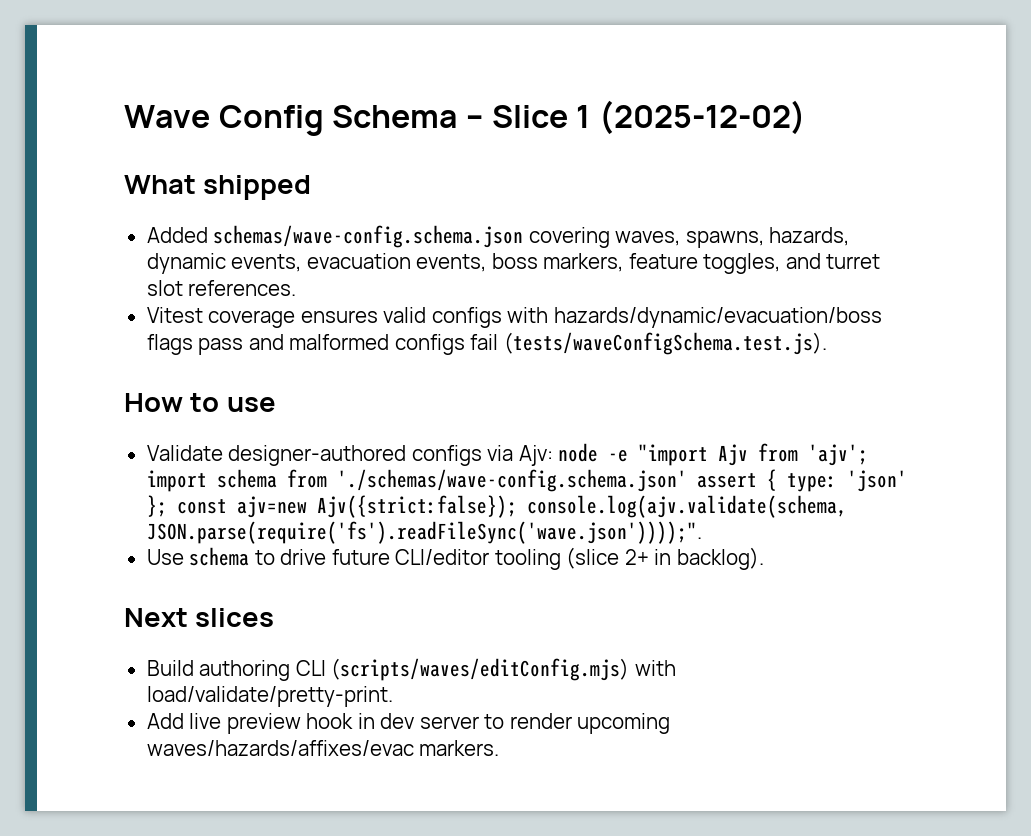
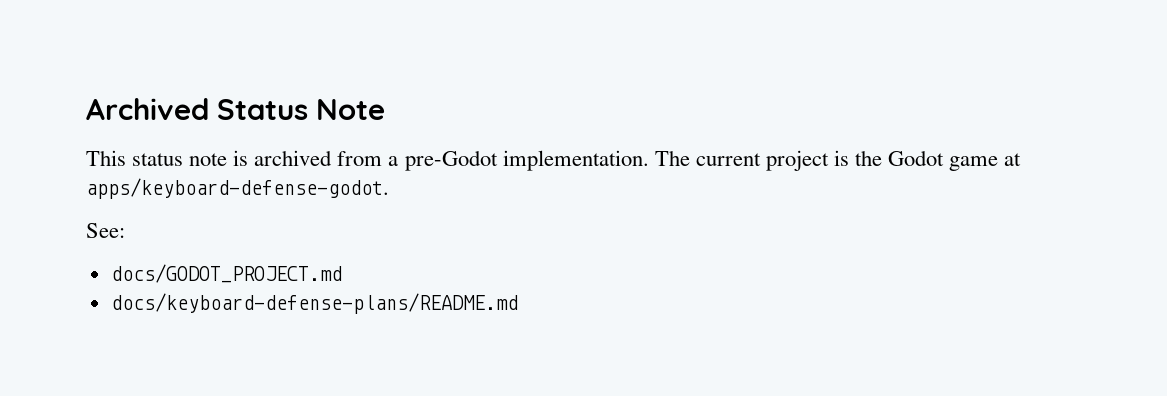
- Wave Config Schema – Slice 1 (2025-12-02)
- What shipped
- Added schemas/wave-config.schema.json covering waves, spawns, hazards, dynamic events, evacuation events, boss markers, feature toggles, and turret slot references.
- Vitest coverage ensures valid configs with hazards/dynamic/evacuation/boss flags pass and malformed configs fail (tests/waveConfigSchema.test.js).
- How to use
- Validate designer-authored configs via Ajv: node -e "import Ajv from 'ajv'; import schema from './schemas/wave-config.schema.json' assert { type: 'json' }; const ajv=new Ajv({strict:false}); console.log(ajv.validate(schema, JSON.parse(require('fs').readFileSync('wave.json'))));".
- Use schema to drive future CLI/editor tooling (slice 2+ in backlog).
- Next slices
- Build authoring CLI (scripts/waves/editConfig.mjs) with load/validate/pretty-print.
- Add live preview hook in dev server to render upcoming waves/hazards/affixes/evac markers.
+ Archived Status Note
+ This status note is archived from a pre-Godot implementation. The current project is the Godot game at apps/keyboard-defense-godot.
+ See:
+ docs/GODOT_PROJECT.md
+ docs/keyboard-defense-plans/README.md

